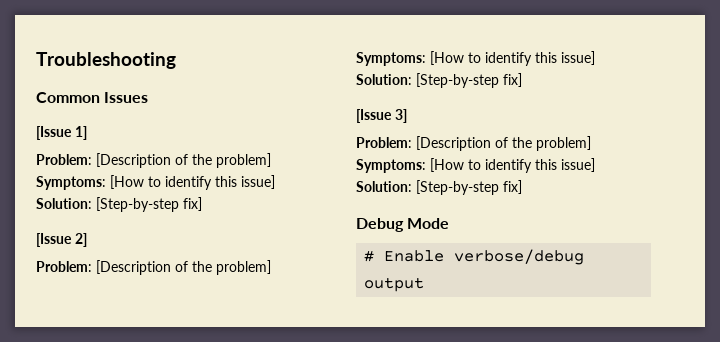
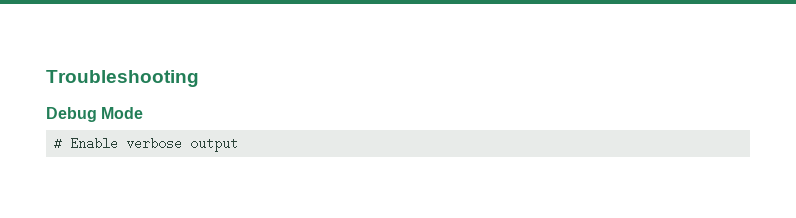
- Common Issues
- [Issue 1]
- Problem: [Description of the problem] Symptoms: [How to identify this issue] Solution: [Step-by-step fix]
- [Issue 2]
- Problem: [Description of the problem] Symptoms: [How to identify this issue] Solution: [Step-by-step fix]
- [Issue 3]
- Problem: [Description of the problem] Symptoms: [How to identify this issue] Solution: [Step-by-step fix]
- # Enable verbose/debug output
+ # Enable verbose output

